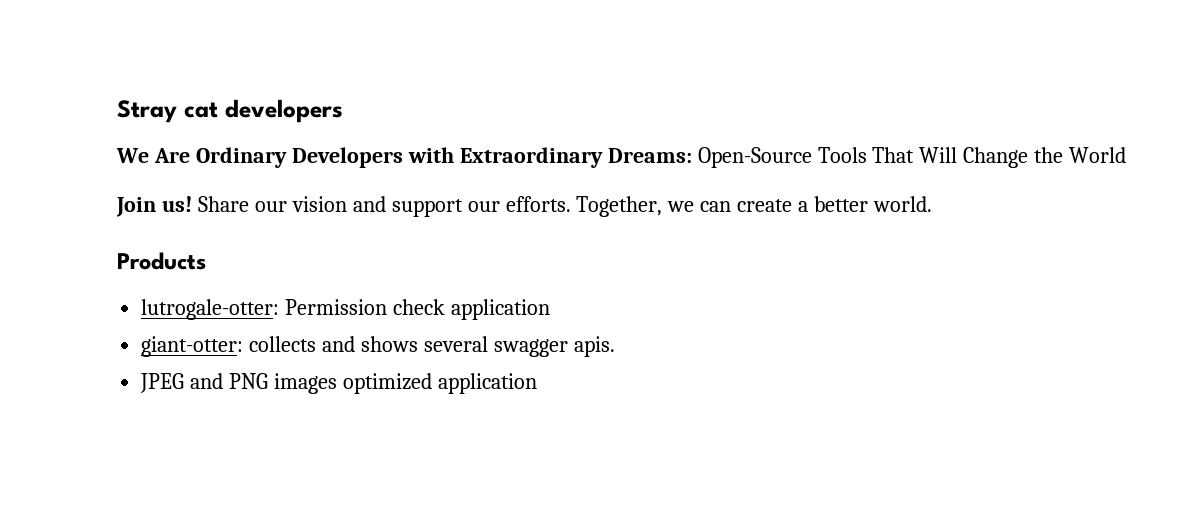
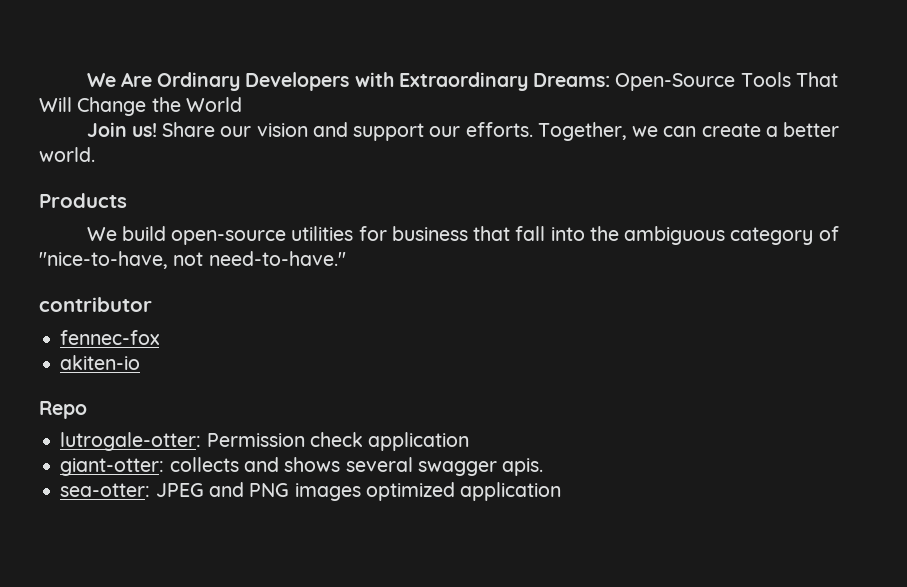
- Stray cat developers
+ We build open-source utilities for business that fall into the ambiguous category of "nice-to-have, not need-to-have."
+ contributor
+ fennec-fox
+ akiten-io
+ Repo
- JPEG and PNG images optimized application
+ sea-otter: JPEG and PNG images optimized application

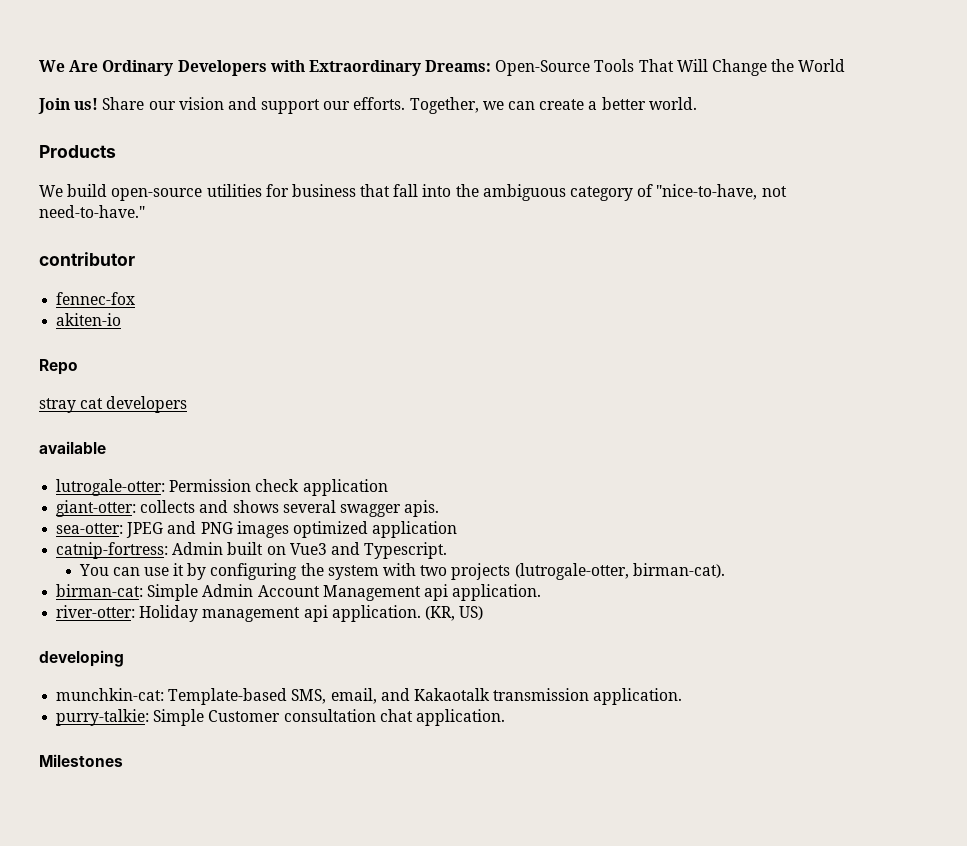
+ stray cat developers
+ available
+ catnip-fortress: Admin built on Vue3 and Typescript.
+ You can use it by configuring the system with two projects (lutrogale-otter, birman-cat).
+ birman-cat: Simple Admin Account Management api application.
+ river-otter: Holiday management api application. (KR, US)
+ developing
+ munchkin-cat: Template-based SMS, email, and Kakaotalk transmission application.
+ purry-talkie: Simple Customer consultation chat application.
+ Milestones

